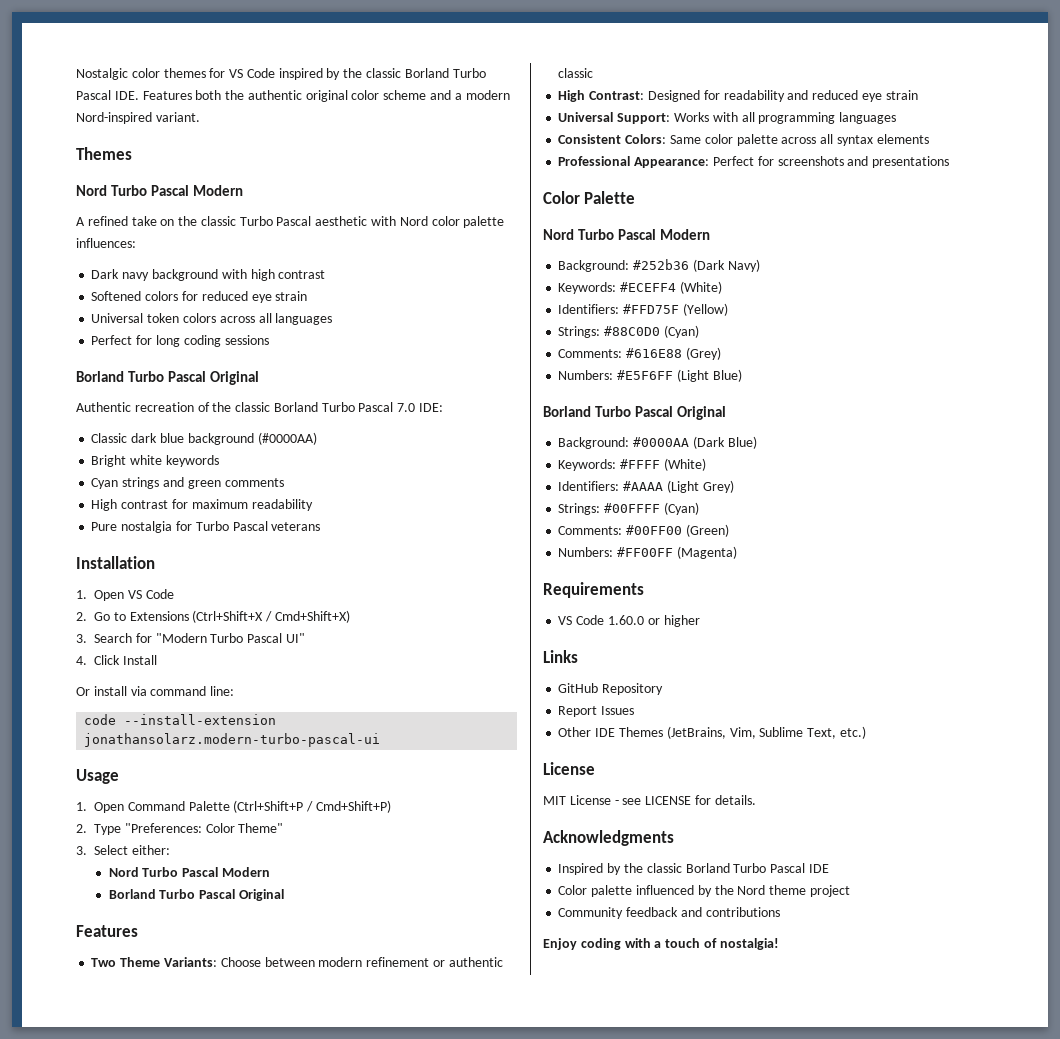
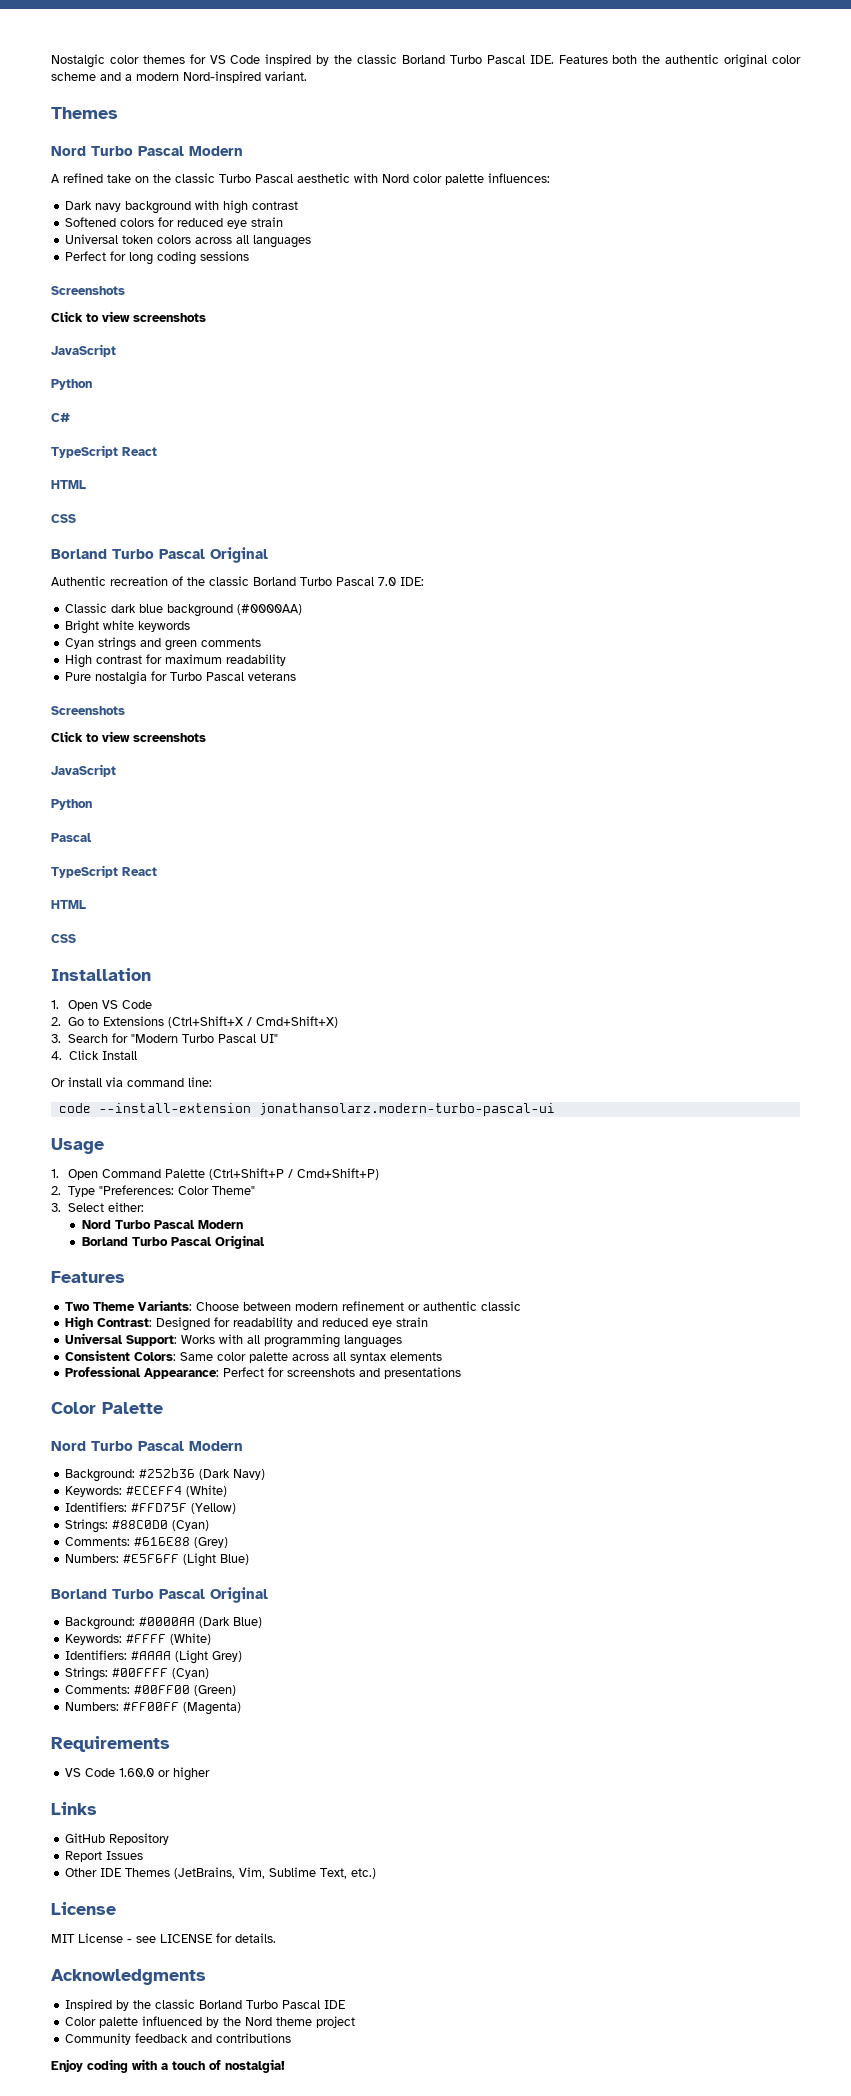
  Perfect for long coding sessions
+ Screenshots
+ Click to view screenshots
+ JavaScript
+ Python
+ C#
+ TypeScript React
+ HTML
+ CSS
  Pure nostalgia for Turbo Pascal veterans
+ Screenshots
+ Click to view screenshots
+ JavaScript
+ Python
+ Pascal
+ TypeScript React
+ HTML
+ CSS

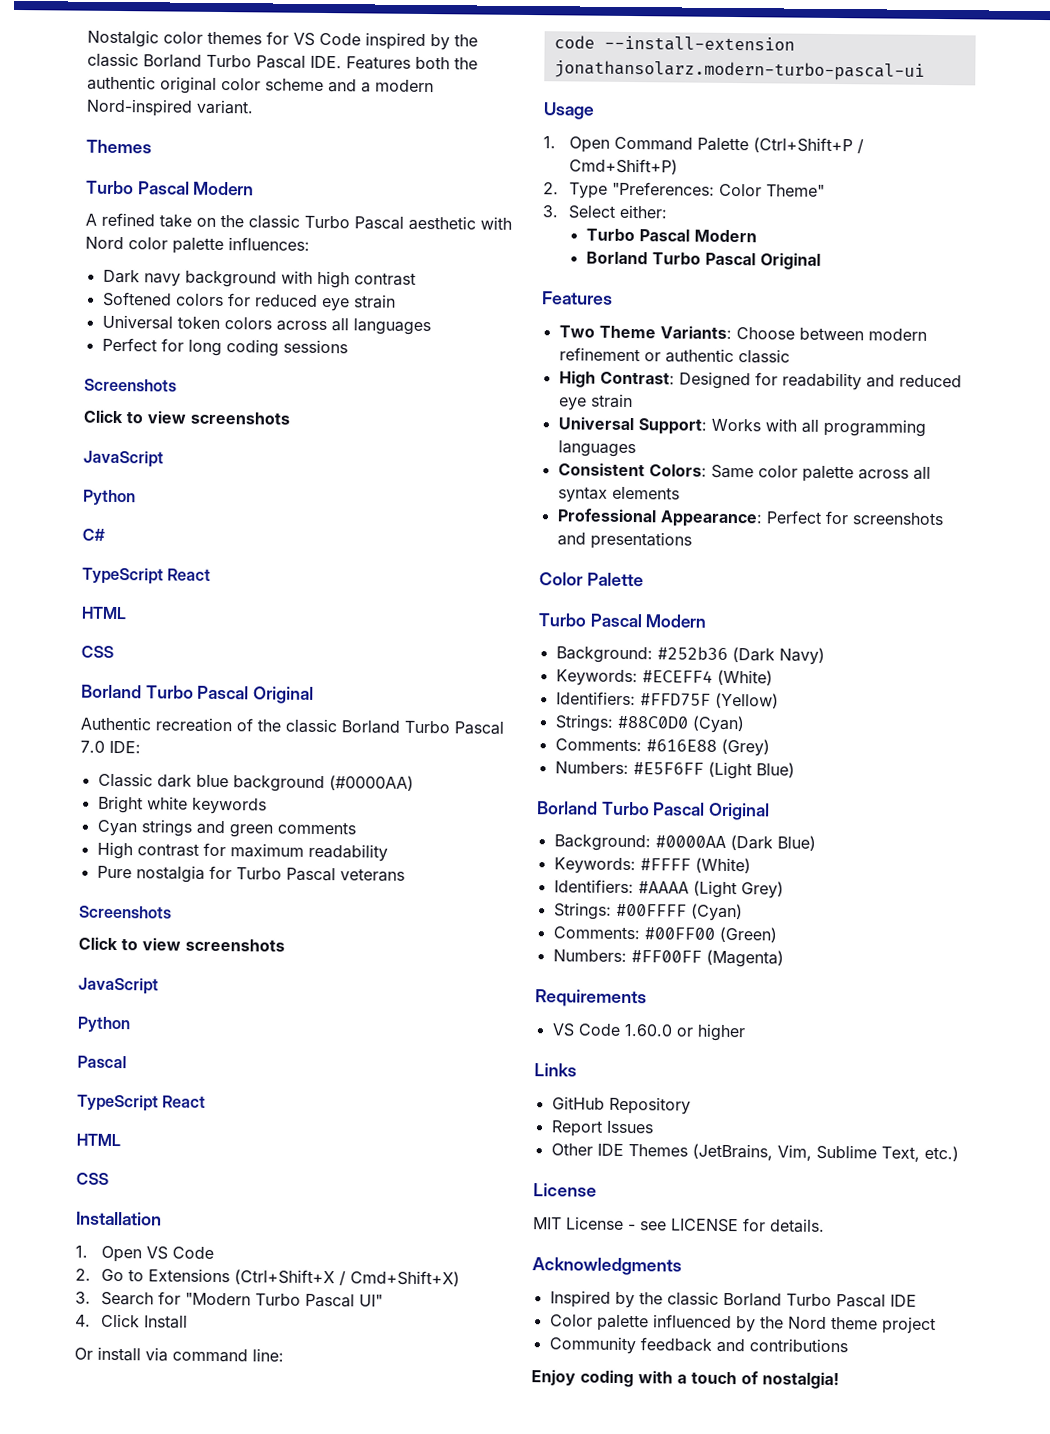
  Nostalgic color themes for VS Code inspired by the classic Borland Turbo Pascal IDE. Features both the authentic original color scheme and a modern Nord-inspired variant.
  Themes
- Nord Turbo Pascal Modern
+ Turbo Pascal Modern
  3. Select either:
- Nord Turbo Pascal Modern
+ Turbo Pascal Modern
  Color Palette
- Nord Turbo Pascal Modern
+ Turbo Pascal Modern

